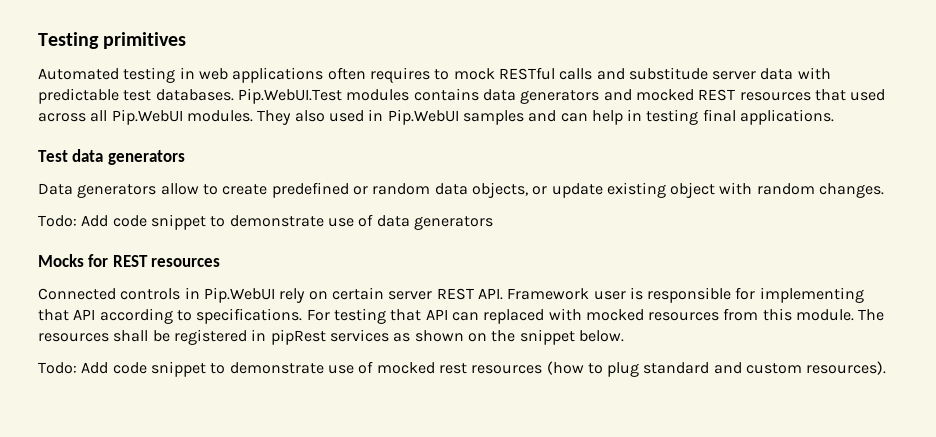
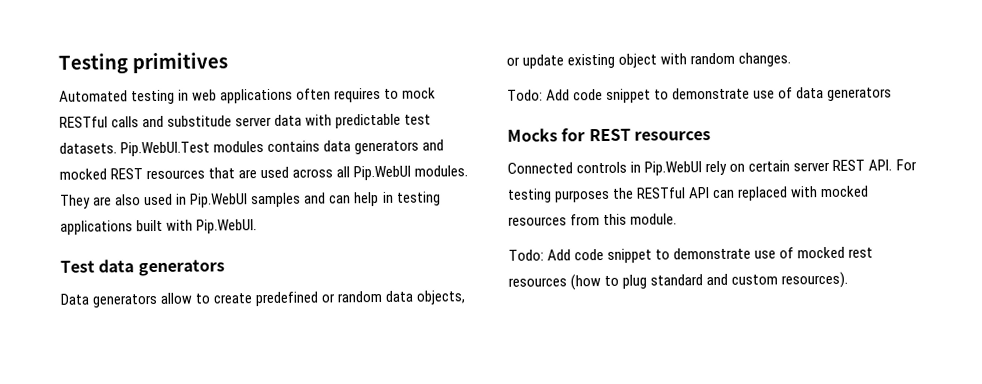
- Automated testing in web applications often requires to mock RESTful calls and substitude server data with predictable test databases.
+ Automated testing in web applications often requires to mock RESTful calls and substitude server data with predictable test datasets.
- Pip.WebUI.Test modules contains data generators and mocked REST resources that used across all Pip.WebUI modules.
+ Pip.WebUI.Test modules contains data generators and mocked REST resources that are used across all Pip.WebUI modules.
- They also used in Pip.WebUI samples and can help in testing final applications.
+ They are also used in Pip.WebUI samples and can help in testing applications built with Pip.WebUI.
- Connected controls in Pip.WebUI rely on certain server REST API. Framework user is responsible for implementing that API according to specifications. For testing that API can replaced with mocked resources from this module. The resources shall be registered in pipRest services as shown on the snippet below.
+ Connected controls in Pip.WebUI rely on certain server REST API. For testing purposes the RESTful API can replaced with mocked resources from this module.

